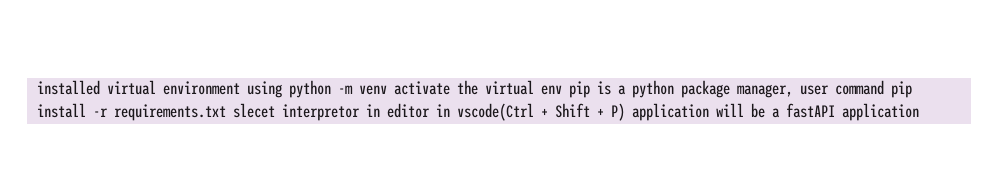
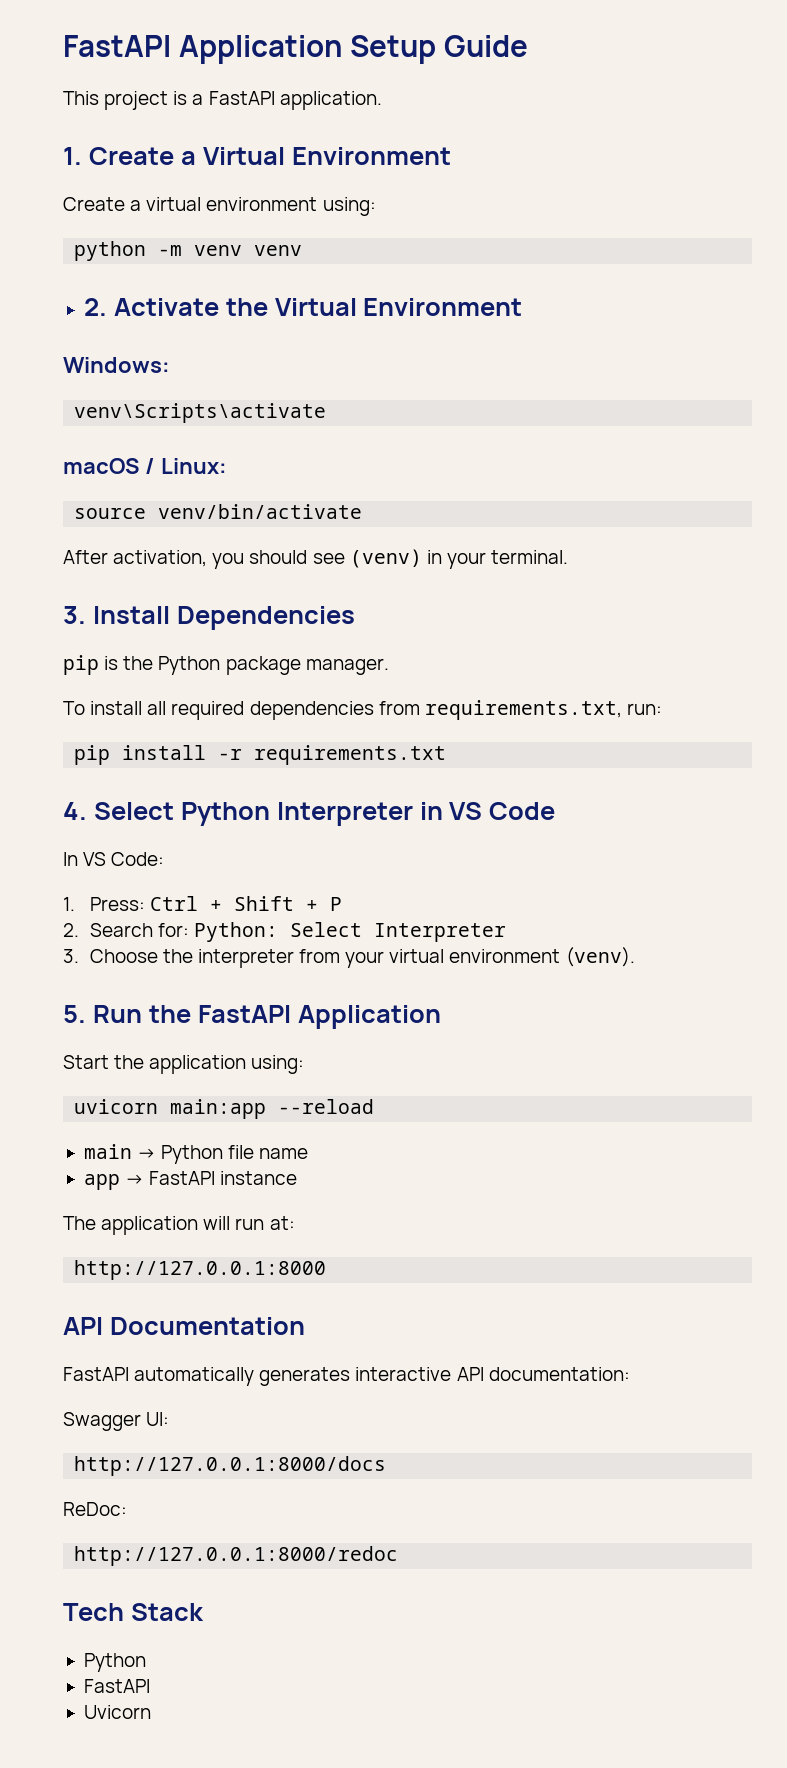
- installed virtual environment using python -m venv activate the virtual env pip is a python package manager, user command pip install -r requirements.txt slecet interpretor in editor in vscode(Ctrl + Shift + P) application will be a fastAPI application
+ FastAPI Application Setup Guide
+ This project is a FastAPI application.
+ 1. Create a Virtual Environment
+ Create a virtual environment using:
+ python -m venv venv
+ 2. Activate the Virtual Environment
+ Windows:
+ venv\Scripts\activate
+ macOS / Linux:
+ source venv/bin/activate
+ After activation, you should see (venv) in your terminal.
+ 3. Install Dependencies
+ pip is the Python package manager.
+ To install all required dependencies from requirements.txt, run:
+ pip install -r requirements.txt
+ 4. Select Python Interpreter in VS Code
+ In VS Code:
+ 1. Press: Ctrl + Shift + P
+ 2. Search for: Python: Select Interpreter
+ 3. Choose the interpreter from your virtual environment (venv).
+ 5. Run the FastAPI Application
+ Start the application using:
+ uvicorn main:app --reload
+ main → Python file name
+ app → FastAPI instance
+ The application will run at:
+ http://127.0.0.1:8000
+ API Documentation
+ FastAPI automatically generates interactive API documentation:
+ Swagger UI:
+ http://127.0.0.1:8000/docs
+ ReDoc:
+ http://127.0.0.1:8000/redoc
+ Tech Stack
+ Python
+ FastAPI
+ Uvicorn

